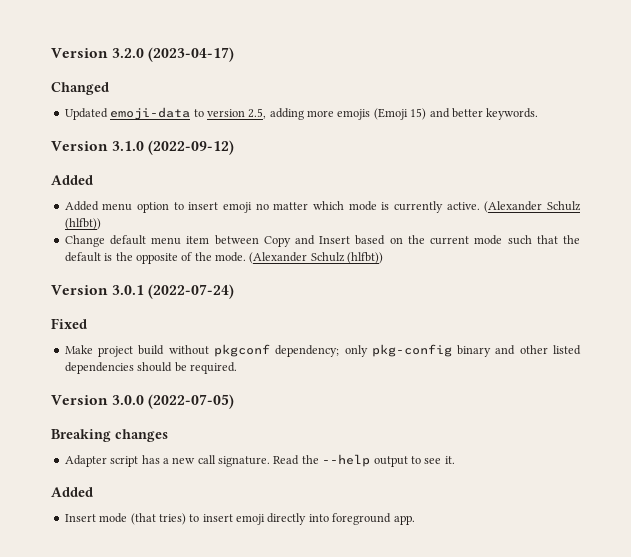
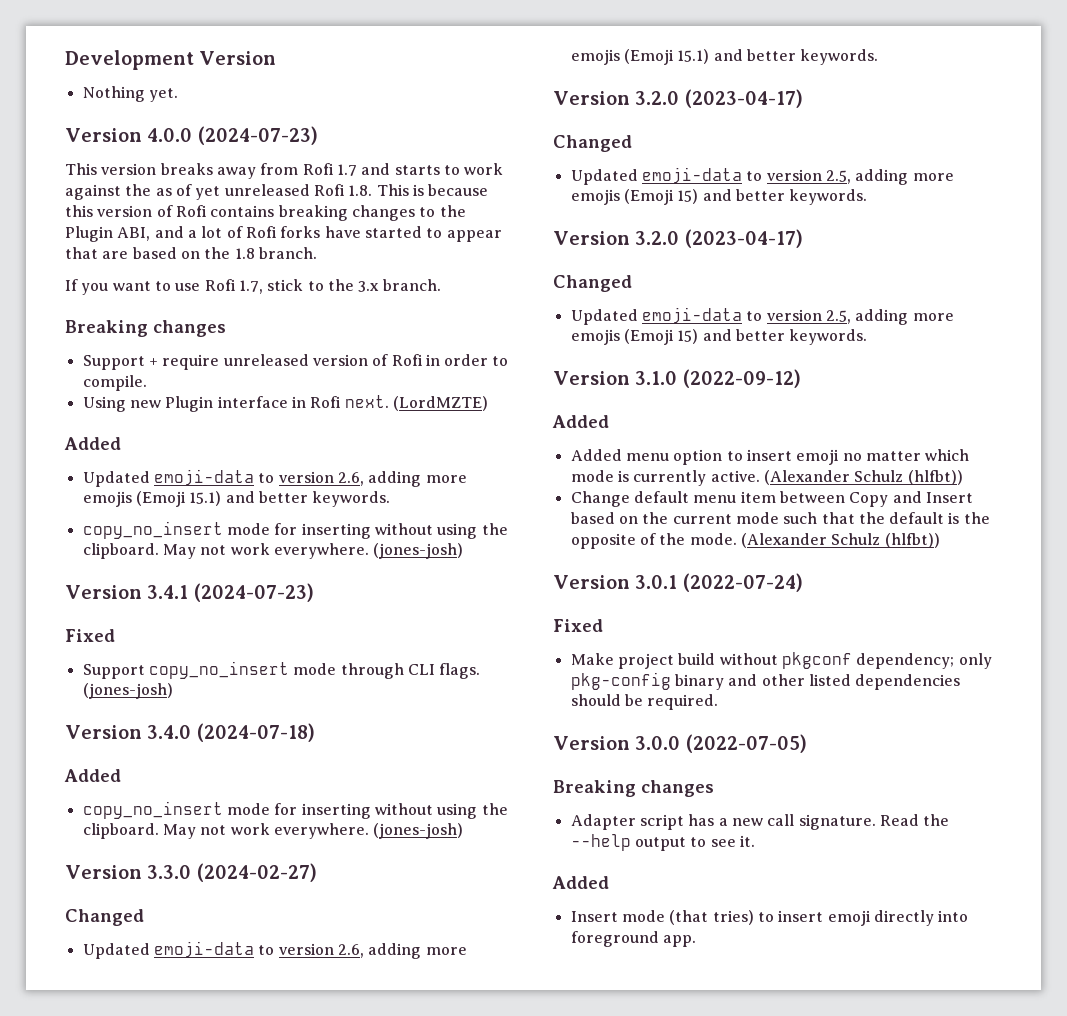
+ Development Version
+ Nothing yet.
+ Version 4.0.0 (2024-07-23)
+ This version breaks away from Rofi 1.7 and starts to work against the as of yet unreleased Rofi 1.8. This is because this version of Rofi contains breaking changes to the Plugin ABI, and a lot of Rofi forks have started to appear that are based on the 1.8 branch.
+ If you want to use Rofi 1.7, stick to the 3.x branch.
+ Breaking changes
+ Support + require unreleased version of Rofi in order to compile.
+ Using new Plugin interface in Rofi next. (LordMZTE)
+ Added
+ Updated emoji-data to version 2.6, adding more emojis (Emoji 15.1) and better keywords.
+ copy_no_insert mode for inserting without using the clipboard. May not work everywhere. (jones-josh)
+ Version 3.4.1 (2024-07-23)
+ Fixed
+ Support copy_no_insert mode through CLI flags. (jones-josh)
+ Version 3.4.0 (2024-07-18)
+ Added
+ copy_no_insert mode for inserting without using the clipboard. May not work everywhere. (jones-josh)
+ Version 3.3.0 (2024-02-27)
+ Changed
+ Updated emoji-data to version 2.6, adding more emojis (Emoji 15.1) and better keywords.
+ Version 3.2.0 (2023-04-17)
+ Changed
+ Updated emoji-data to version 2.5, adding more emojis (Emoji 15) and better keywords.

